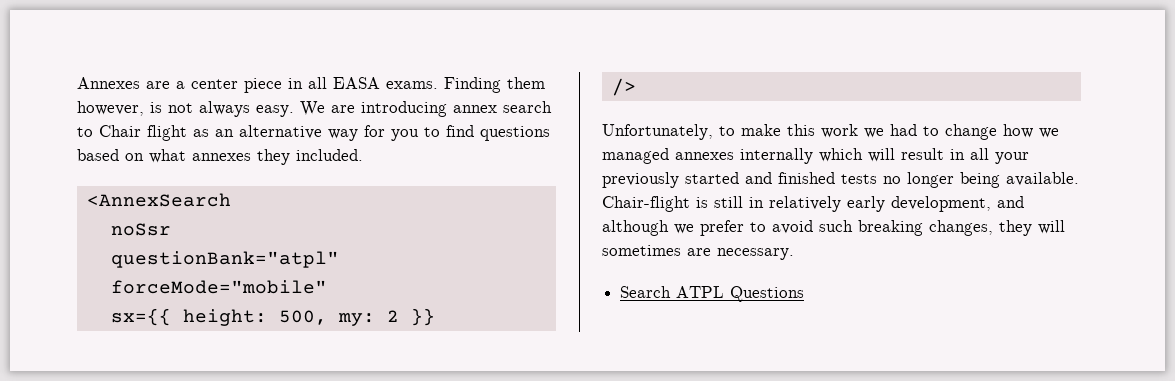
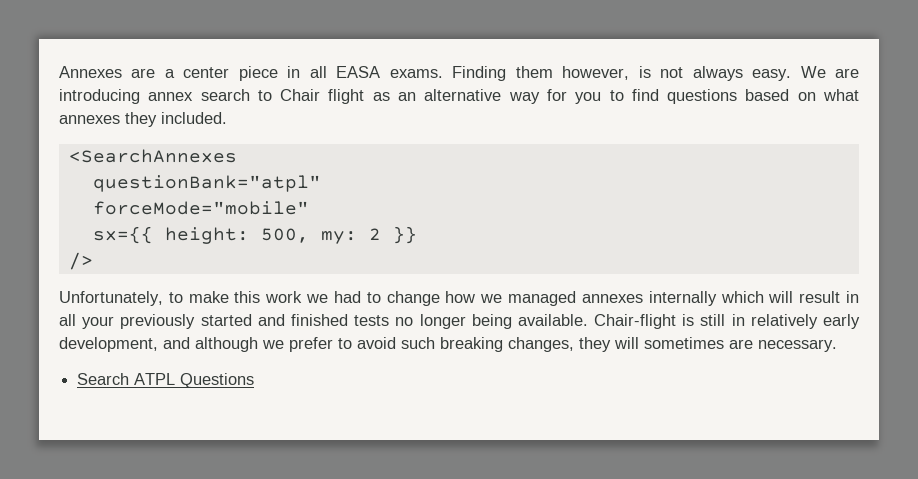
- <AnnexSearch
- noSsr
+ <SearchAnnexes

